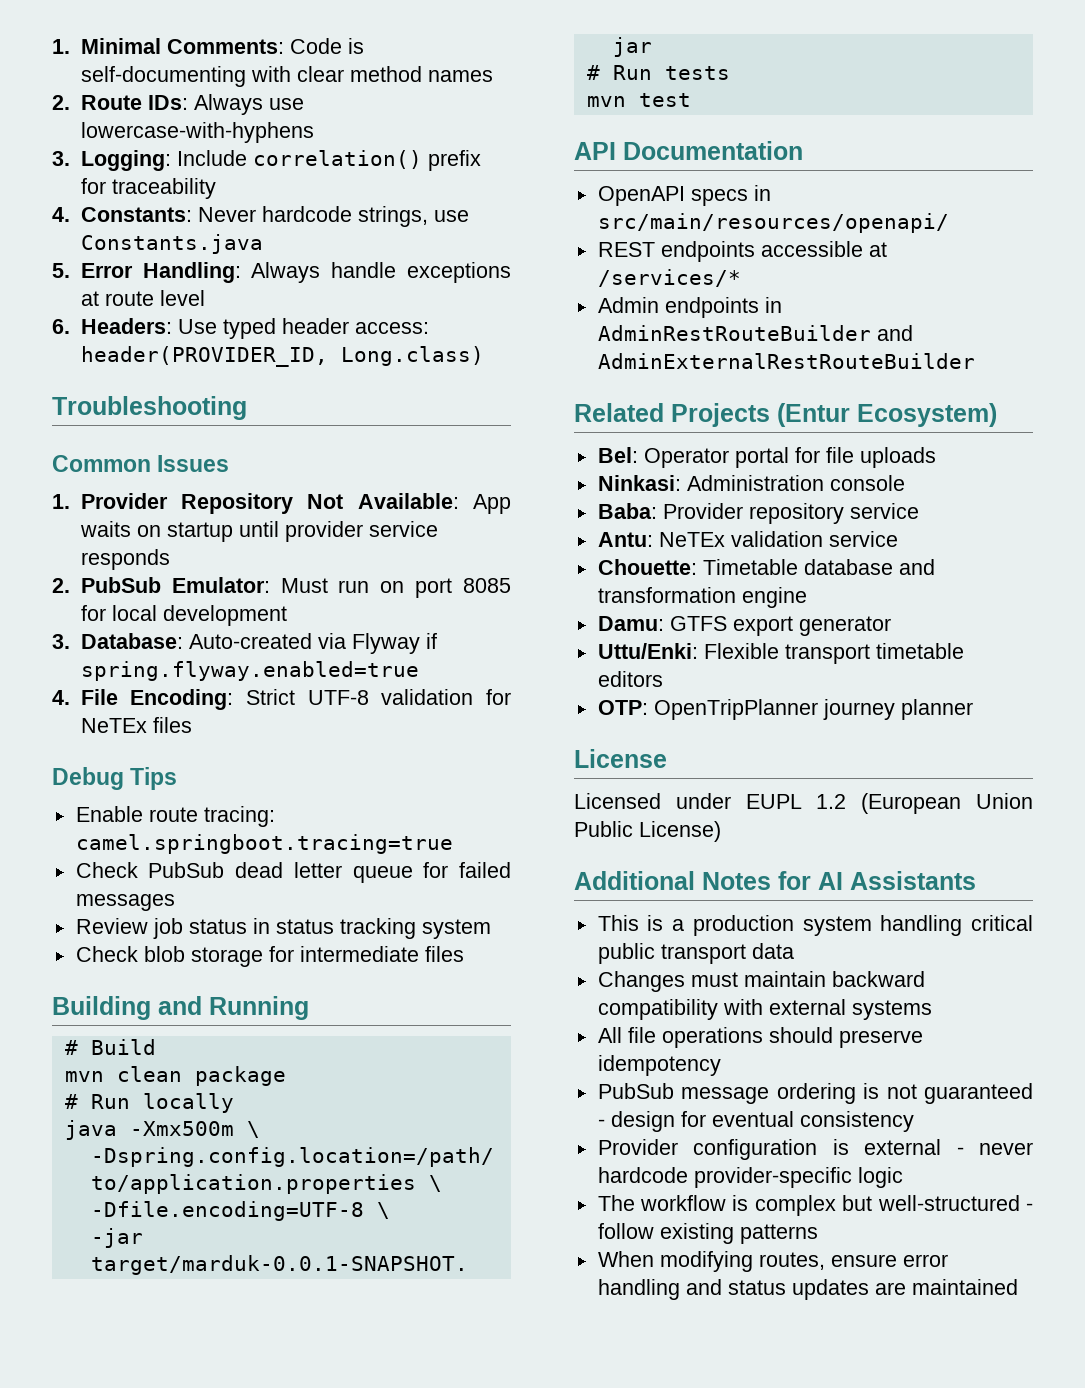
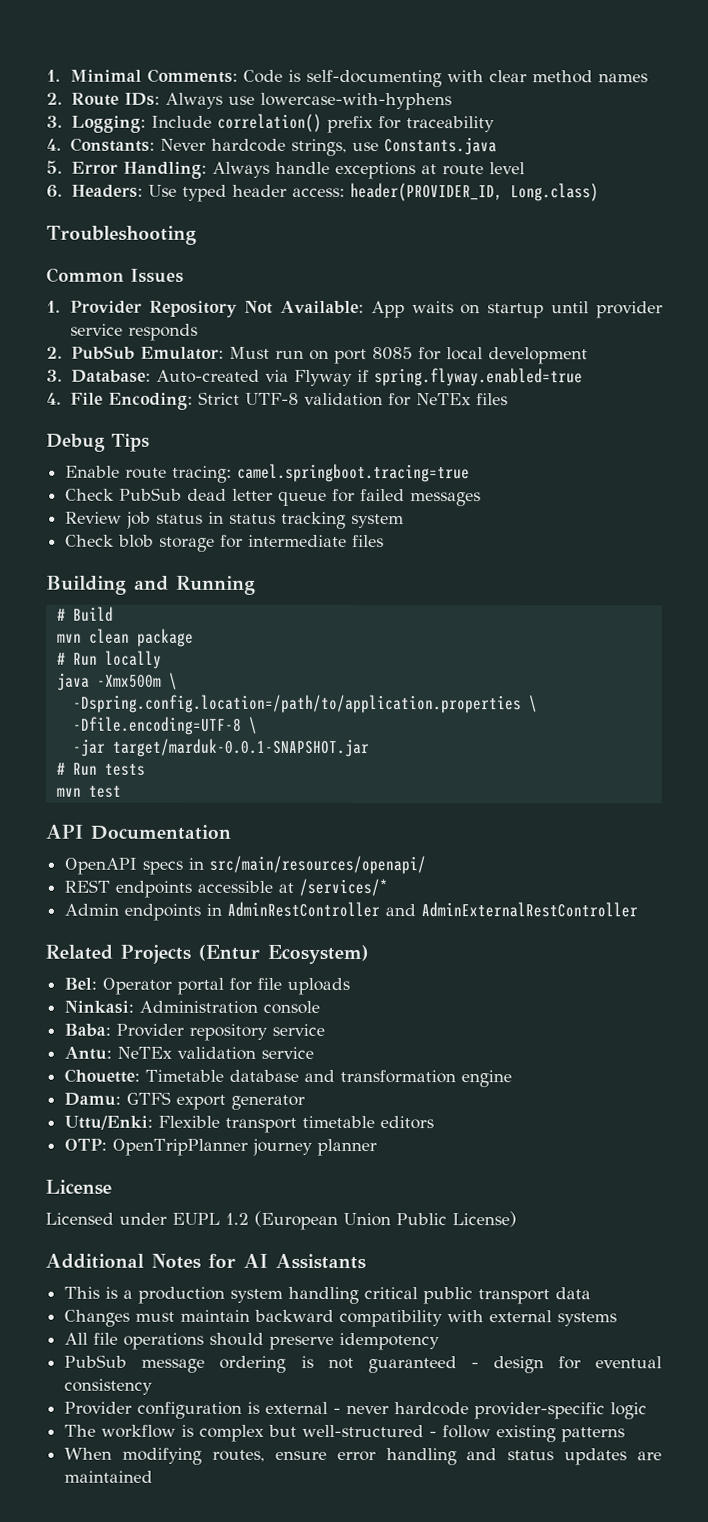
- Admin endpoints in AdminRestRouteBuilder and AdminExternalRestRouteBuilder
+ Admin endpoints in AdminRestController and AdminExternalRestController

